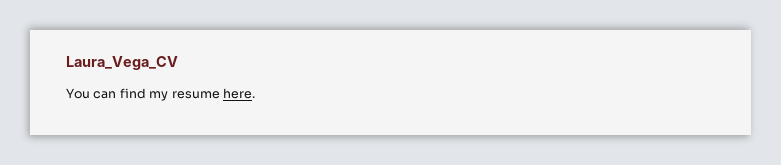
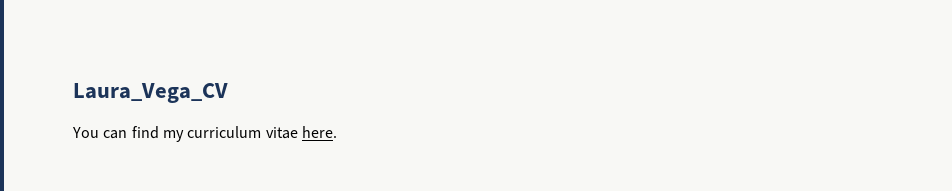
- You can find my resume here.
+ You can find my curriculum vitae here.

